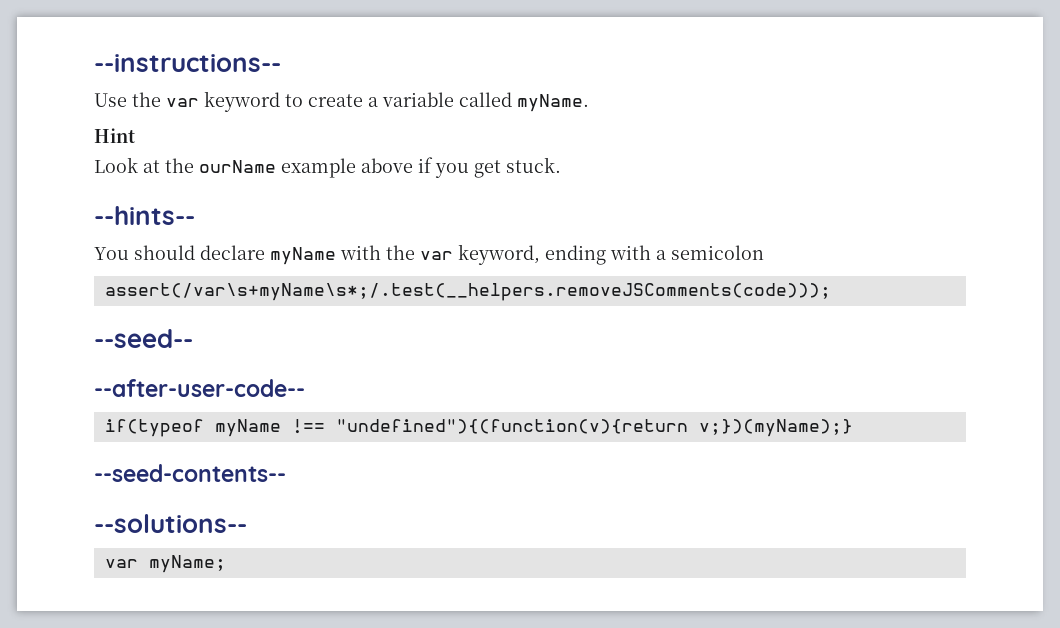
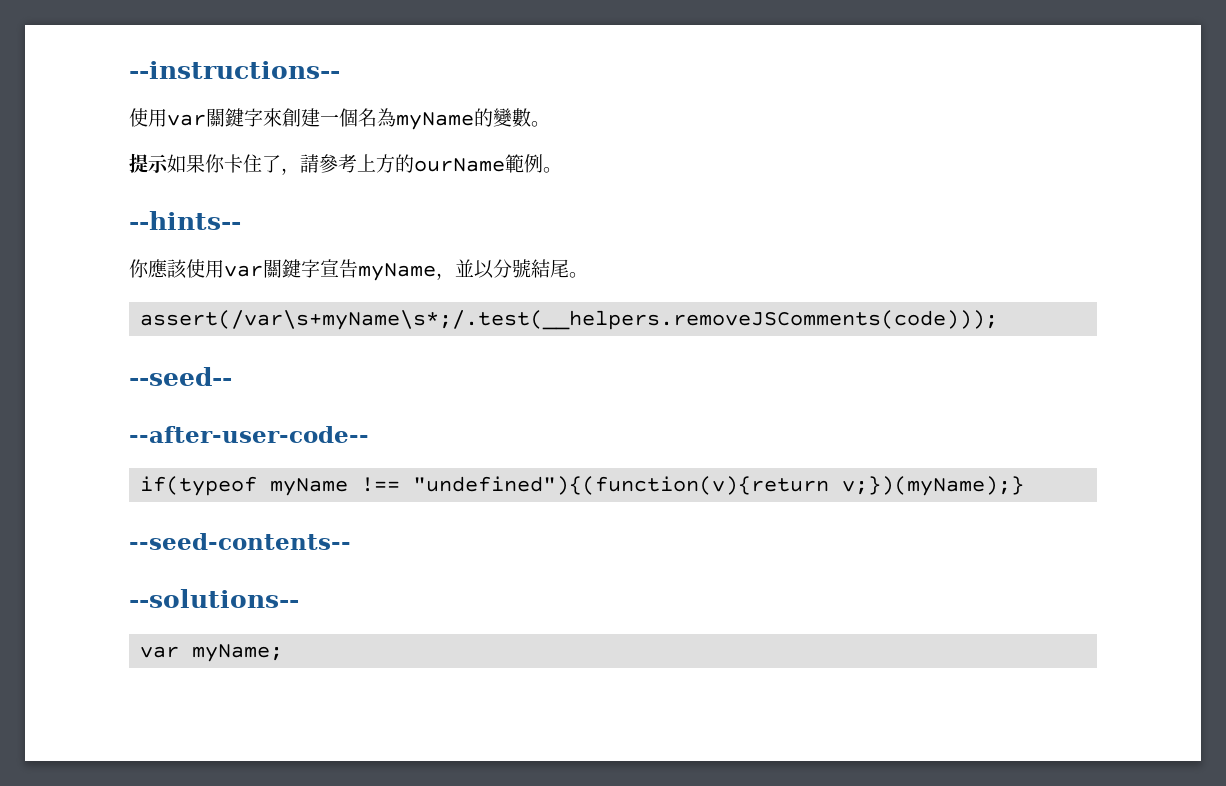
- Use the var keyword to create a variable called myName.
- Hint
- Look at the ourName example above if you get stuck.
+ 使用var關鍵字來創建一個名為myName的變數。
+ 提示如果你卡住了，請參考上方的ourName範例。
  --hints--
- You should declare myName with the var keyword, ending with a semicolon
+ 你應該使用var關鍵字宣告myName，並以分號結尾。

